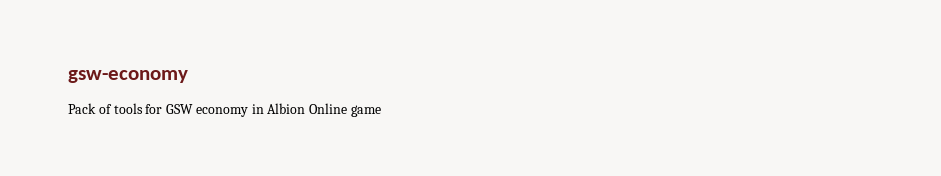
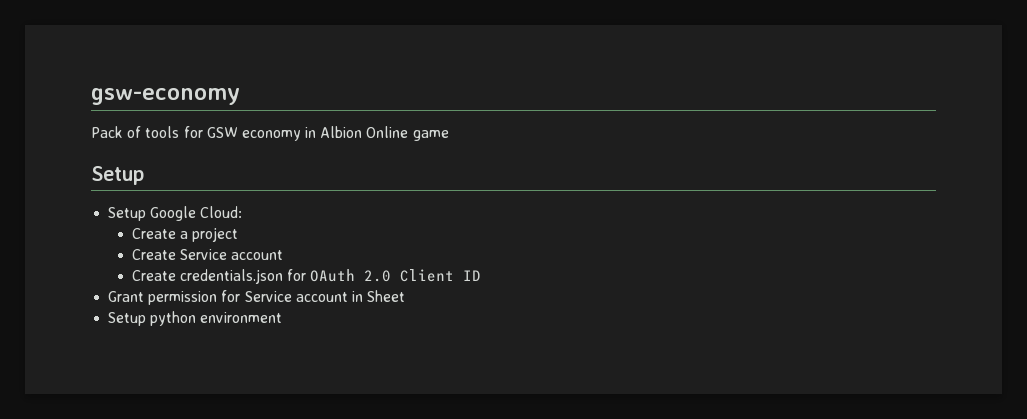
  Pack of tools for GSW economy in Albion Online game
+ Setup
+ Setup Google Cloud:
+ Create a project
+ Create Service account
+ Create credentials.json for OAuth 2.0 Client ID
+ Grant permission for Service account in Sheet
+ Setup python environment

